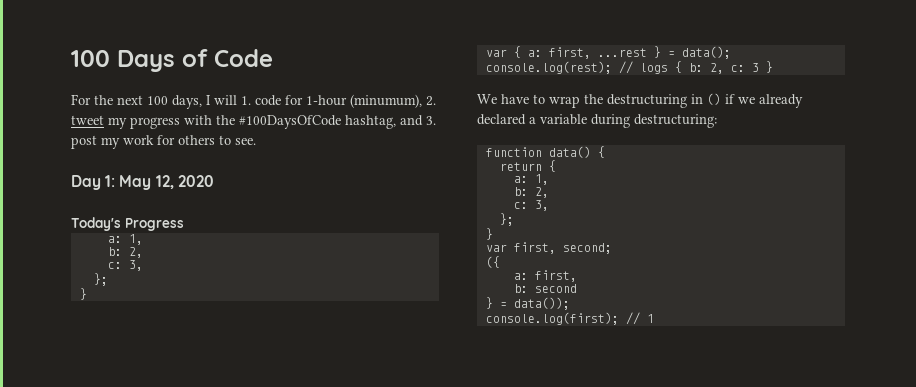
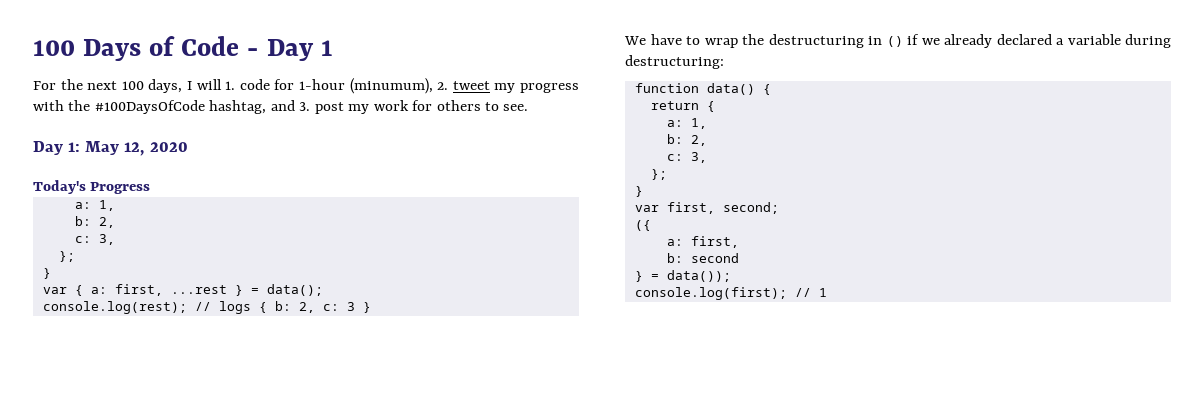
- 100 Days of Code
+ 100 Days of Code - Day 1

